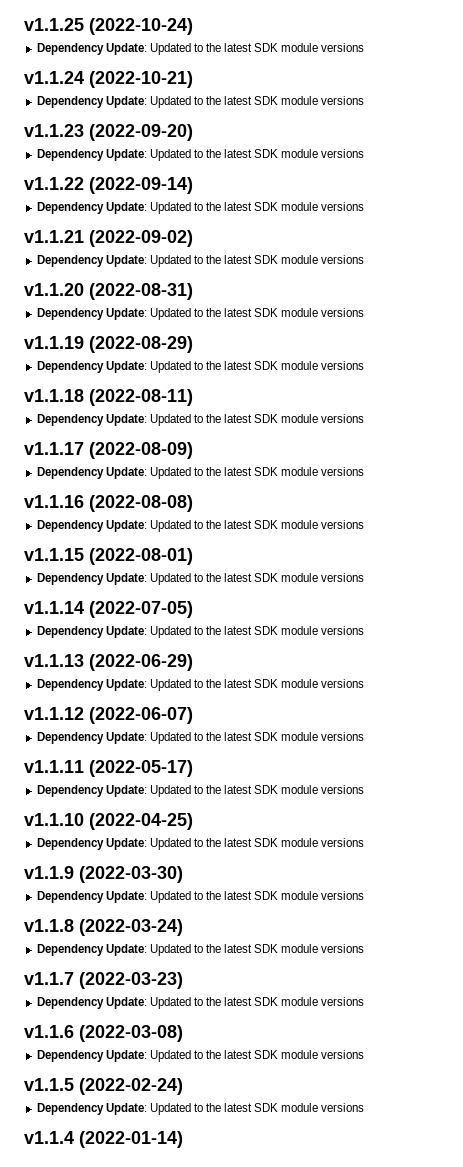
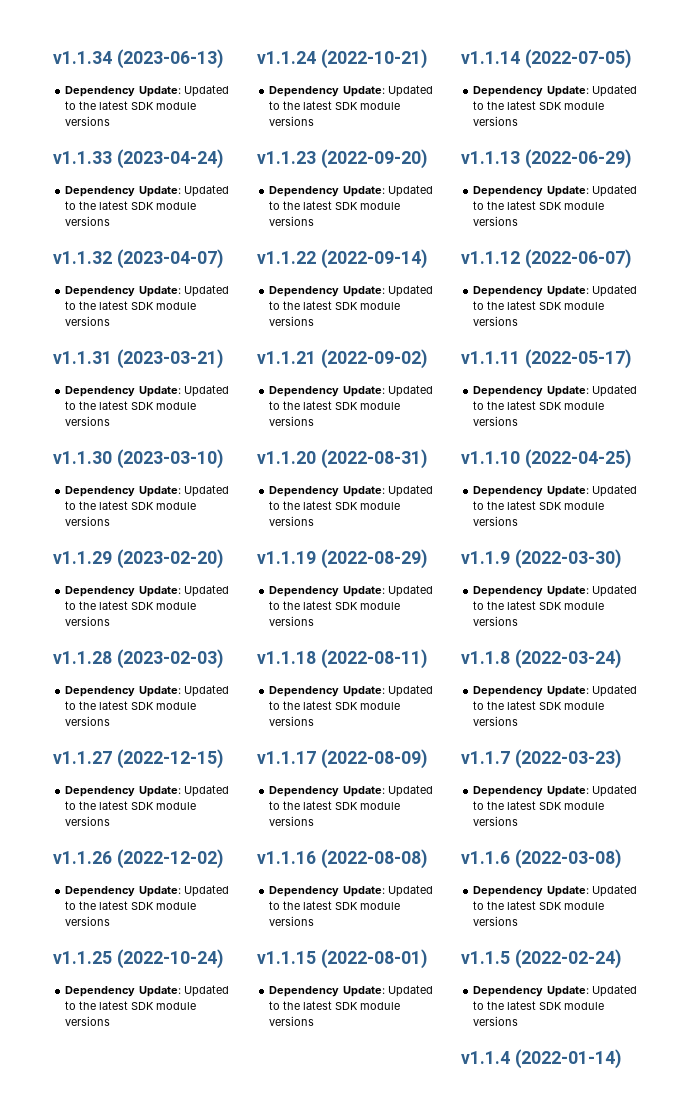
+ v1.1.34 (2023-06-13)
+ Dependency Update: Updated to the latest SDK module versions
+ v1.1.33 (2023-04-24)
+ Dependency Update: Updated to the latest SDK module versions
+ v1.1.32 (2023-04-07)
+ Dependency Update: Updated to the latest SDK module versions
+ v1.1.31 (2023-03-21)
+ Dependency Update: Updated to the latest SDK module versions
+ v1.1.30 (2023-03-10)
+ Dependency Update: Updated to the latest SDK module versions
+ v1.1.29 (2023-02-20)
+ Dependency Update: Updated to the latest SDK module versions
+ v1.1.28 (2023-02-03)
+ Dependency Update: Updated to the latest SDK module versions
+ v1.1.27 (2022-12-15)
+ Dependency Update: Updated to the latest SDK module versions
+ v1.1.26 (2022-12-02)
+ Dependency Update: Updated to the latest SDK module versions

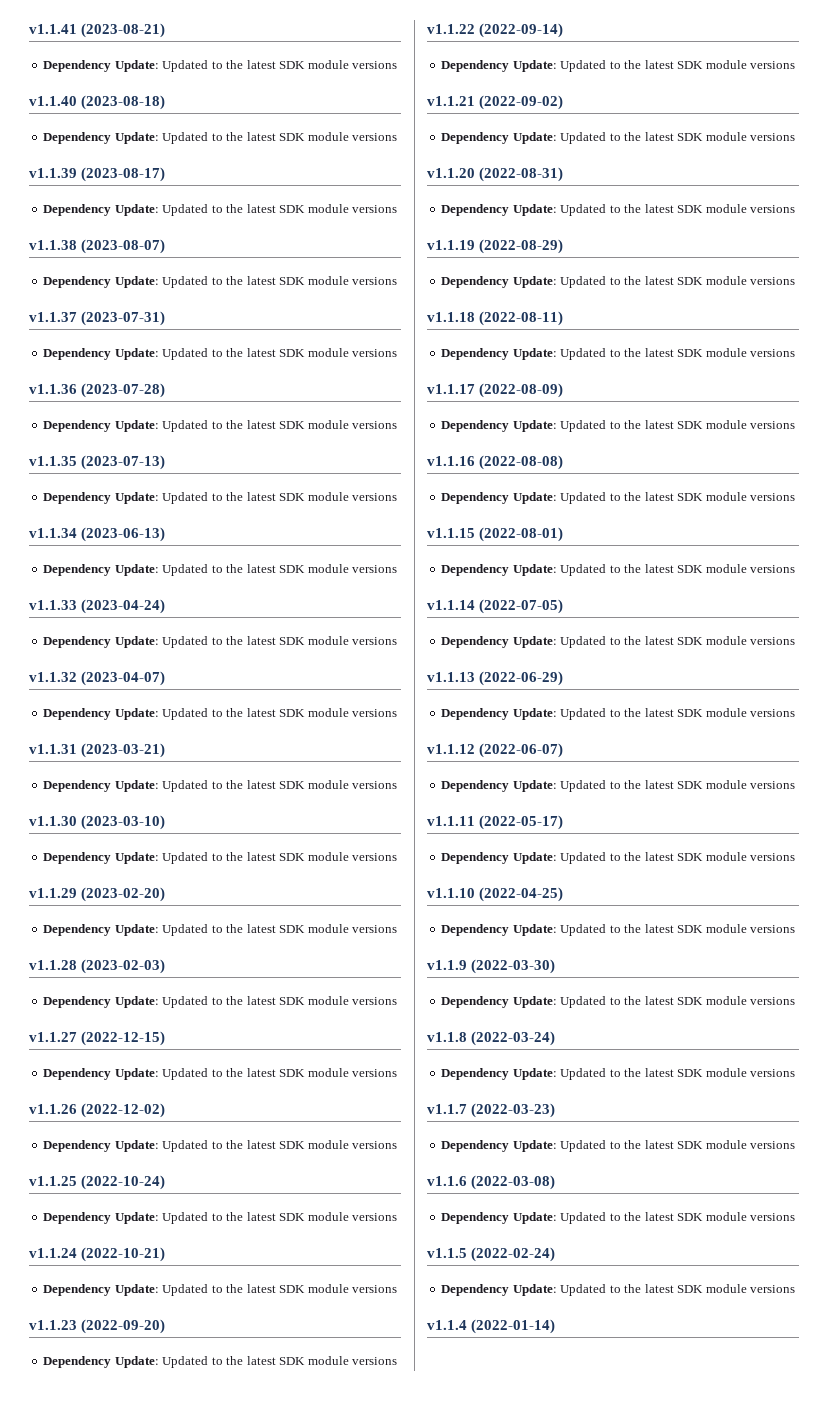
+ v1.1.41 (2023-08-21)
+ Dependency Update: Updated to the latest SDK module versions
+ v1.1.40 (2023-08-18)
+ Dependency Update: Updated to the latest SDK module versions
+ v1.1.39 (2023-08-17)
+ Dependency Update: Updated to the latest SDK module versions
+ v1.1.38 (2023-08-07)
+ Dependency Update: Updated to the latest SDK module versions
+ v1.1.37 (2023-07-31)
+ Dependency Update: Updated to the latest SDK module versions
+ v1.1.36 (2023-07-28)
+ Dependency Update: Updated to the latest SDK module versions
+ v1.1.35 (2023-07-13)
+ Dependency Update: Updated to the latest SDK module versions

